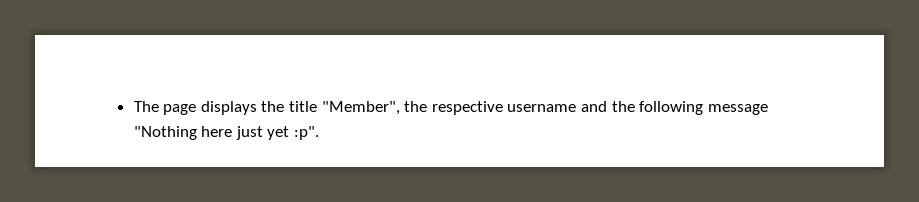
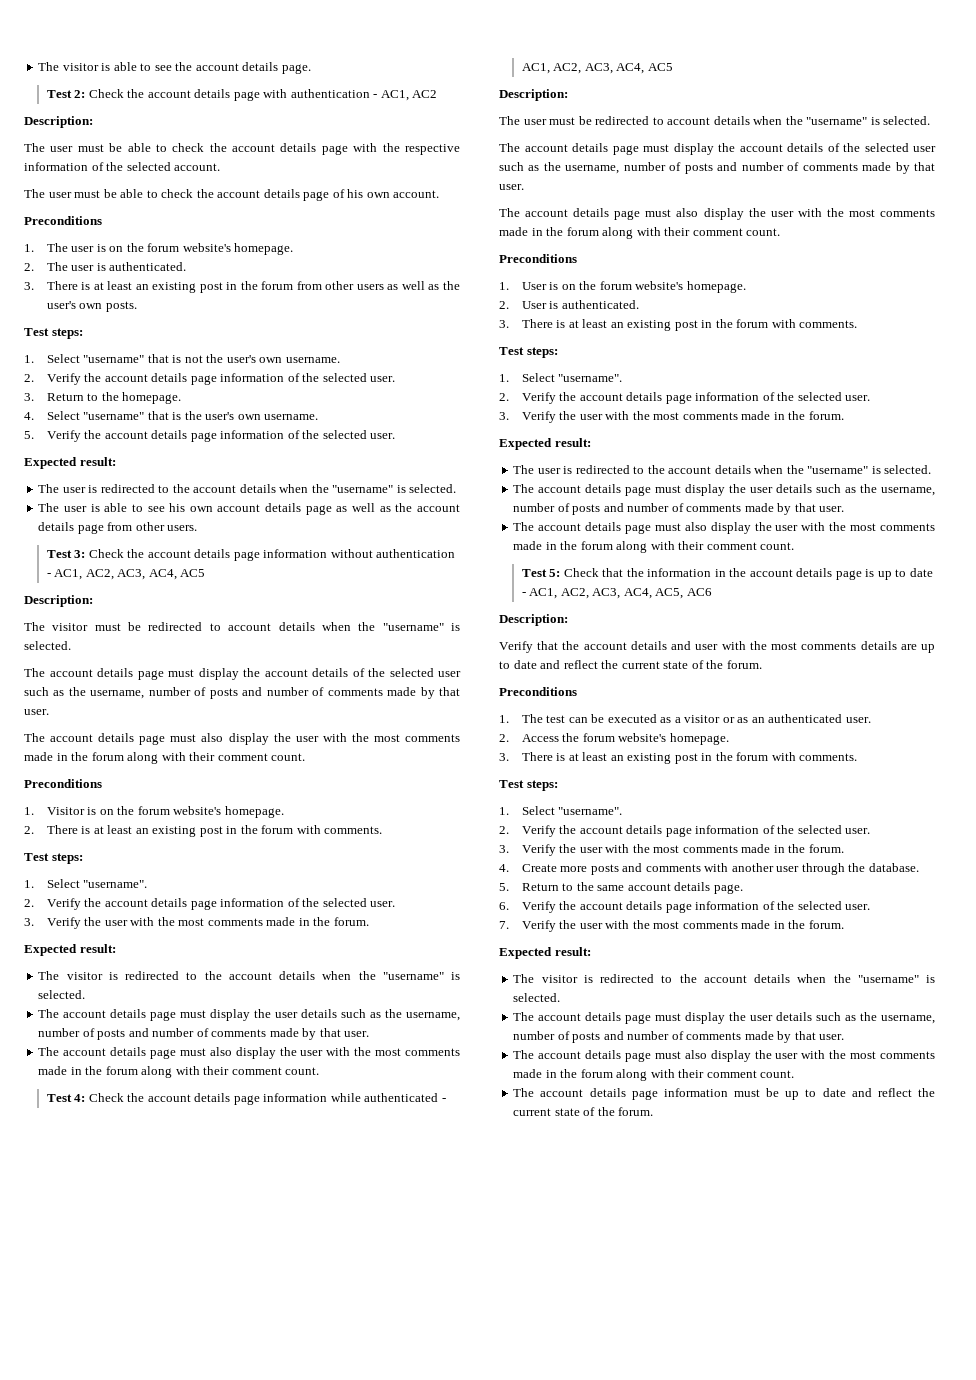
- The page displays the title "Member", the respective username and the following message "Nothing here just yet :p".
+ The visitor is able to see the account details page.
+ Test 2: Check the account details page with authentication - AC1, AC2
+ Description:
+ The user must be able to check the account details page with the respective information of the selected account.
+ The user must be able to check the account details page of his own account.
+ Preconditions
+ 1. The user is on the forum website's homepage.
+ 2. The user is authenticated.
+ 3. There is at least an existing post in the forum from other users as well as the user's own posts.
+ Test steps:
+ 1. Select "username" that is not the user's own username.
+ 2. Verify the account details page information of the selected user.
+ 3. Return to the homepage.
+ 4. Select "username" that is the user's own username.
+ 5. Verify the account details page information of the selected user.
+ Expected result:
+ The user is redirected to the account details when the "username" is selected.
+ The user is able to see his own account details page as well as the account details page from other users.
+ Test 3: Check the account details page information without authentication - AC1, AC2, AC3, AC4, AC5
+ Description:
+ The visitor must be redirected to account details when the "username" is selected.
+ The account details page must display the account details of the selected user such as the username, number of posts and number of comments made by that user.
+ The account details page must also display the user with the most comments made in the forum along with their comment count.
+ Preconditions
+ 1. Visitor is on the forum website's homepage.
+ 2. There is at least an existing post in the forum with comments.
+ Test steps:
+ 1. Select "username".
+ 2. Verify the account details page information of the selected user.
+ 3. Verify the user with the most comments made in the forum.
+ Expected result:
+ The visitor is redirected to the account details when the "username" is selected.
+ The account details page must display the user details such as the username, number of posts and number of comments made by that user.
+ The account details page must also display the user with the most comments made in the forum along with their comment count.
+ Test 4: Check the account details page information while authenticated - AC1, AC2, AC3, AC4, AC5
+ Description:
+ The user must be redirected to account details when the "username" is selected.
+ The account details page must display the account details of the selected user such as the username, number of posts and number of comments made by that user.
+ The account details page must also display the user with the most comments made in the forum along with their comment count.
+ Preconditions
+ 1. User is on the forum website's homepage.
+ 2. User is authenticated.
+ 3. There is at least an existing post in the forum with comments.
+ Test steps:
+ 1. Select "username".
+ 2. Verify the account details page information of the selected user.
+ 3. Verify the user with the most comments made in the forum.
+ Expected result:
+ The user is redirected to the account details when the "username" is selected.
+ The account details page must display the user details such as the username, number of posts and number of comments made by that user.
+ The account details page must also display the user with the most comments made in the forum along with their comment count.
+ Test 5: Check that the information in the account details page is up to date - AC1, AC2, AC3, AC4, AC5, AC6
+ Description:
+ Verify that the account details and user with the most comments details are up to date and reflect the current state of the forum.
+ Preconditions
+ 1. The test can be executed as a visitor or as an authenticated user.
+ 2. Access the forum website's homepage.
+ 3. There is at least an existing post in the forum with comments.
+ Test steps:
+ 1. Select "username".
+ 2. Verify the account details page information of the selected user.
+ 3. Verify the user with the most comments made in the forum.
+ 4. Create more posts and comments with another user through the database.
+ 5. Return to the same account details page.
+ 6. Verify the account details page information of the selected user.
+ 7. Verify the user with the most comments made in the forum.
+ Expected result:
+ The visitor is redirected to the account details when the "username" is selected.
+ The account details page must display the user details such as the username, number of posts and number of comments made by that user.
+ The account details page must also display the user with the most comments made in the forum along with their comment count.
+ The account details page information must be up to date and reflect the current state of the forum.

